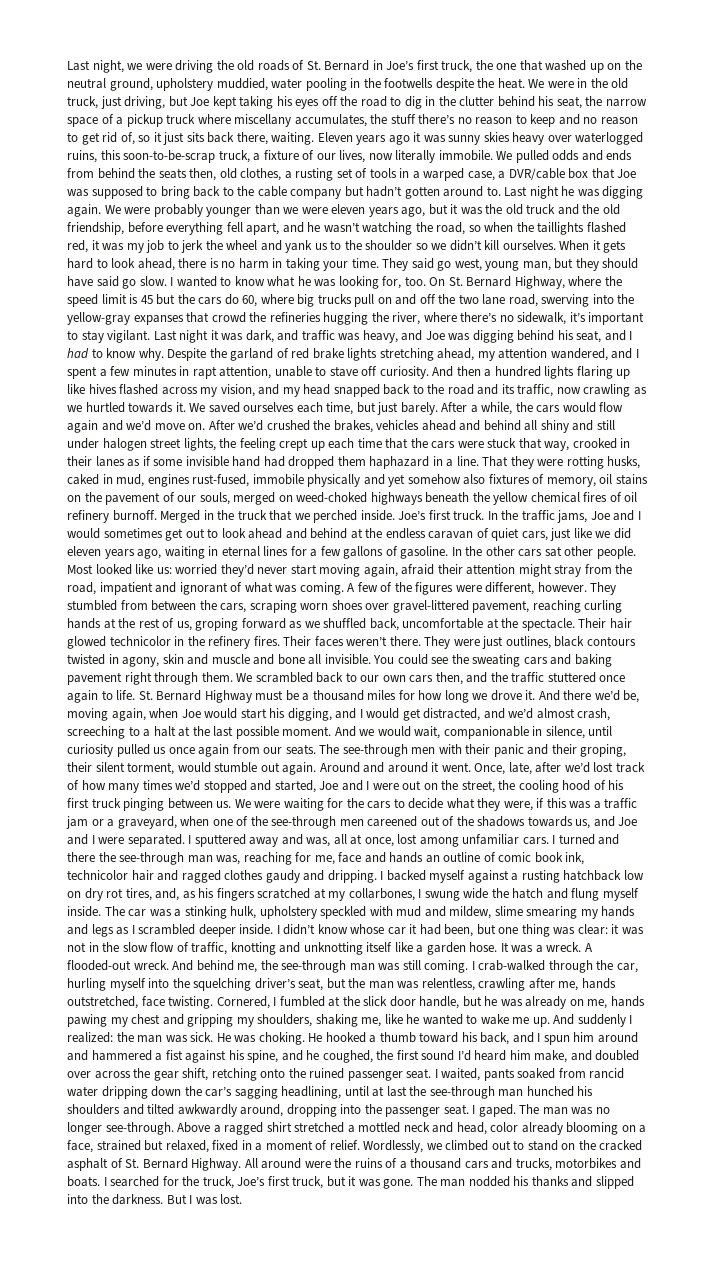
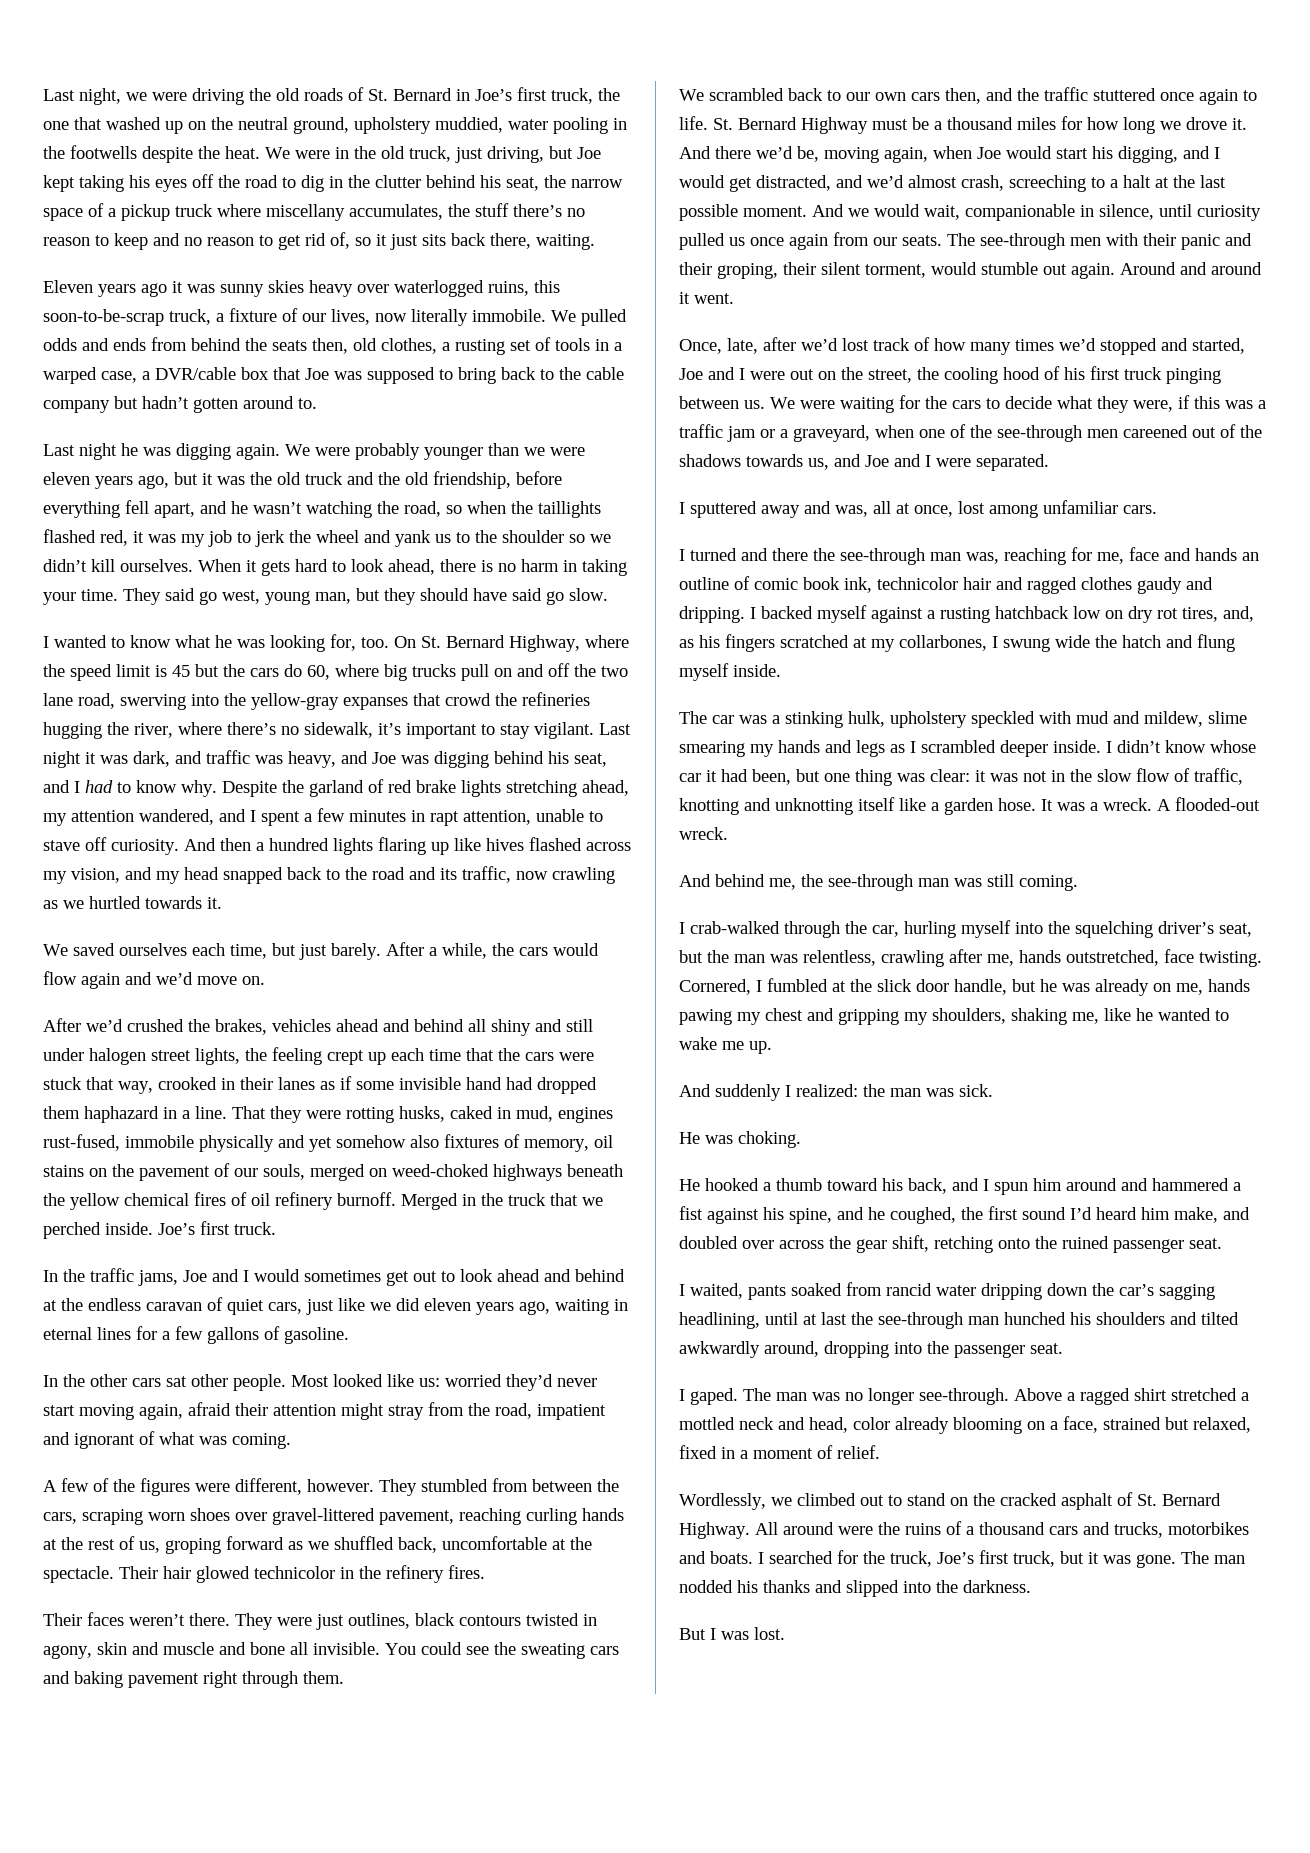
- We were in the old truck, just driving, but Joe kept taking his eyes off the road to dig in the clutter behind his seat, the narrow space of a pickup truck where miscellany accumulates, the stuff there’s no reason to keep and no reason to get rid of, so it just sits back there, waiting. Eleven years ago it was sunny skies heavy over waterlogged ruins, this soon-to-be-scrap truck, a fixture of our lives, now literally immobile.
+ We were in the old truck, just driving, but Joe kept taking his eyes off the road to dig in the clutter behind his seat, the narrow space of a pickup truck where miscellany accumulates, the stuff there’s no reason to keep and no reason to get rid of, so it just sits back there, waiting.
+ Eleven years ago it was sunny skies heavy over waterlogged ruins, this soon-to-be-scrap truck, a fixture of our lives, now literally immobile.
- We pulled odds and ends from behind the seats then, old clothes, a rusting set of tools in a warped case, a DVR/cable box that Joe was supposed to bring back to the cable company but hadn’t gotten around to. Last night he was digging again.
+ We pulled odds and ends from behind the seats then, old clothes, a rusting set of tools in a warped case, a DVR/cable box that Joe was supposed to bring back to the cable company but hadn’t gotten around to.
+ Last night he was digging again.
- They said go west, young man, but they should have said go slow. I wanted to know what he was looking for, too.
+ They said go west, young man, but they should have said go slow.
+ I wanted to know what he was looking for, too.
- And then a hundred lights flaring up like hives flashed across my vision, and my head snapped back to the road and its traffic, now crawling as we hurtled towards it. We saved ourselves each time, but just barely.
+ And then a hundred lights flaring up like hives flashed across my vision, and my head snapped back to the road and its traffic, now crawling as we hurtled towards it.
+ We saved ourselves each time, but just barely.
- After a while, the cars would flow again and we’d move on. After we’d crushed the brakes, vehicles ahead and behind all shiny and still under halogen street lights, the feeling crept up each time that the cars were stuck that way, crooked in their lanes as if some invisible hand had dropped them haphazard in a line.
+ After a while, the cars would flow again and we’d move on.
+ After we’d crushed the brakes, vehicles ahead and behind all shiny and still under halogen street lights, the feeling crept up each time that the cars were stuck that way, crooked in their lanes as if some invisible hand had dropped them haphazard in a line.
- Joe’s first truck. In the traffic jams, Joe and I would sometimes get out to look ahead and behind at the endless caravan of quiet cars, just like we did eleven years ago, waiting in eternal lines for a few gallons of gasoline. In the other cars sat other people.
+ Joe’s first truck.
+ In the traffic jams, Joe and I would sometimes get out to look ahead and behind at the endless caravan of quiet cars, just like we did eleven years ago, waiting in eternal lines for a few gallons of gasoline.
+ In the other cars sat other people.
- Most looked like us: worried they’d never start moving again, afraid their attention might stray from the road, impatient and ignorant of what was coming. A few of the figures were different, however.
+ Most looked like us: worried they’d never start moving again, afraid their attention might stray from the road, impatient and ignorant of what was coming.
+ A few of the figures were different, however.
- Their hair glowed technicolor in the refinery fires. Their faces weren’t there.
+ Their hair glowed technicolor in the refinery fires.
+ Their faces weren’t there.
- You could see the sweating cars and baking pavement right through them. We scrambled back to our own cars then, and the traffic stuttered once again to life.
+ You could see the sweating cars and baking pavement right through them.
+ We scrambled back to our own cars then, and the traffic stuttered once again to life.
- Around and around it went. Once, late, after we’d lost track of how many times we’d stopped and started, Joe and I were out on the street, the cooling hood of his first truck pinging between us.
+ Around and around it went.
+ Once, late, after we’d lost track of how many times we’d stopped and started, Joe and I were out on the street, the cooling hood of his first truck pinging between us.
- We were waiting for the cars to decide what they were, if this was a traffic jam or a graveyard, when one of the see-through men careened out of the shadows towards us, and Joe and I were separated. I sputtered away and was, all at once, lost among unfamiliar cars. I turned and there the see-through man was, reaching for me, face and hands an outline of comic book ink, technicolor hair and ragged clothes gaudy and dripping.
+ We were waiting for the cars to decide what they were, if this was a traffic jam or a graveyard, when one of the see-through men careened out of the shadows towards us, and Joe and I were separated.
+ I sputtered away and was, all at once, lost among unfamiliar cars.
+ I turned and there the see-through man was, reaching for me, face and hands an outline of comic book ink, technicolor hair and ragged clothes gaudy and dripping.
- I backed myself against a rusting hatchback low on dry rot tires, and, as his fingers scratched at my collarbones, I swung wide the hatch and flung myself inside. The car was a stinking hulk, upholstery speckled with mud and mildew, slime smearing my hands and legs as I scrambled deeper inside.
+ I backed myself against a rusting hatchback low on dry rot tires, and, as his fingers scratched at my collarbones, I swung wide the hatch and flung myself inside.
+ The car was a stinking hulk, upholstery speckled with mud and mildew, slime smearing my hands and legs as I scrambled deeper inside.
- A flooded-out wreck. And behind me, the see-through man was still coming. I crab-walked through the car, hurling myself into the squelching driver’s seat, but the man was relentless, crawling after me, hands outstretched, face twisting.
+ A flooded-out wreck.
+ And behind me, the see-through man was still coming.
+ I crab-walked through the car, hurling myself into the squelching driver’s seat, but the man was relentless, crawling after me, hands outstretched, face twisting.
- Cornered, I fumbled at the slick door handle, but he was already on me, hands pawing my chest and gripping my shoulders, shaking me, like he wanted to wake me up. And suddenly I realized:
+ Cornered, I fumbled at the slick door handle, but he was already on me, hands pawing my chest and gripping my shoulders, shaking me, like he wanted to wake me up.
+ And suddenly I realized:
- the man was sick. He was choking. He hooked a thumb toward his back, and I spun him around and hammered a fist against his spine, and he coughed, the first sound I’d heard him make, and doubled over across the gear shift, retching onto the ruined passenger seat. I waited, pants soaked from rancid water dripping down the car’s sagging headlining, until at last the see-through man hunched his shoulders and tilted awkwardly around, dropping into the passenger seat. I gaped.
+ the man was sick.
+ He was choking.
+ He hooked a thumb toward his back, and I spun him around and hammered a fist against his spine, and he coughed, the first sound I’d heard him make, and doubled over across the gear shift, retching onto the ruined passenger seat.
+ I waited, pants soaked from rancid water dripping down the car’s sagging headlining, until at last the see-through man hunched his shoulders and tilted awkwardly around, dropping into the passenger seat.
+ I gaped.
- Above a ragged shirt stretched a mottled neck and head, color already blooming on a face, strained but relaxed, fixed in a moment of relief. Wordlessly, we climbed out to stand on the cracked asphalt of St. Bernard Highway.
+ Above a ragged shirt stretched a mottled neck and head, color already blooming on a face, strained but relaxed, fixed in a moment of relief.
+ Wordlessly, we climbed out to stand on the cracked asphalt of St. Bernard Highway.
- The man nodded his thanks and slipped into the darkness. But I was lost.
+ The man nodded his thanks and slipped into the darkness.
+ But I was lost.

